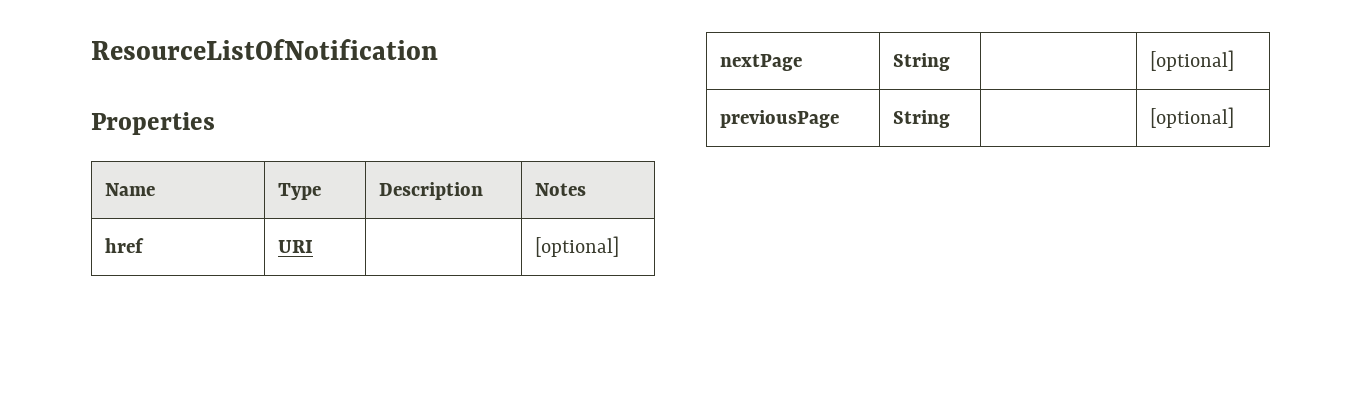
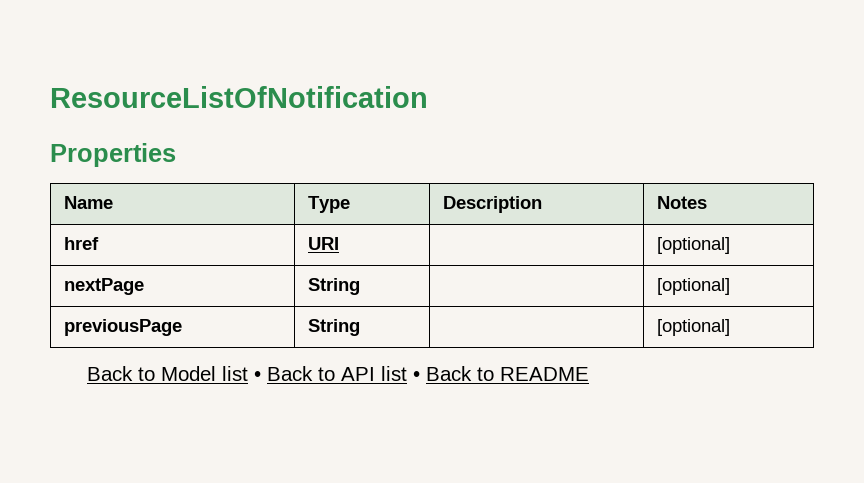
+ Back to Model list • Back to API list • Back to README

